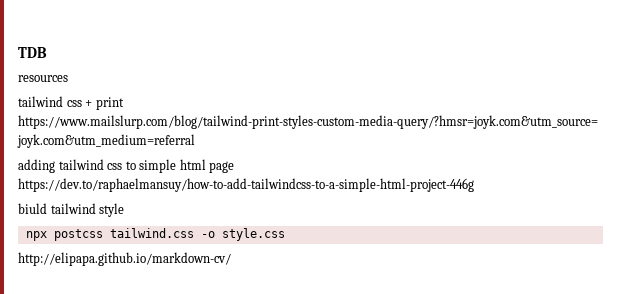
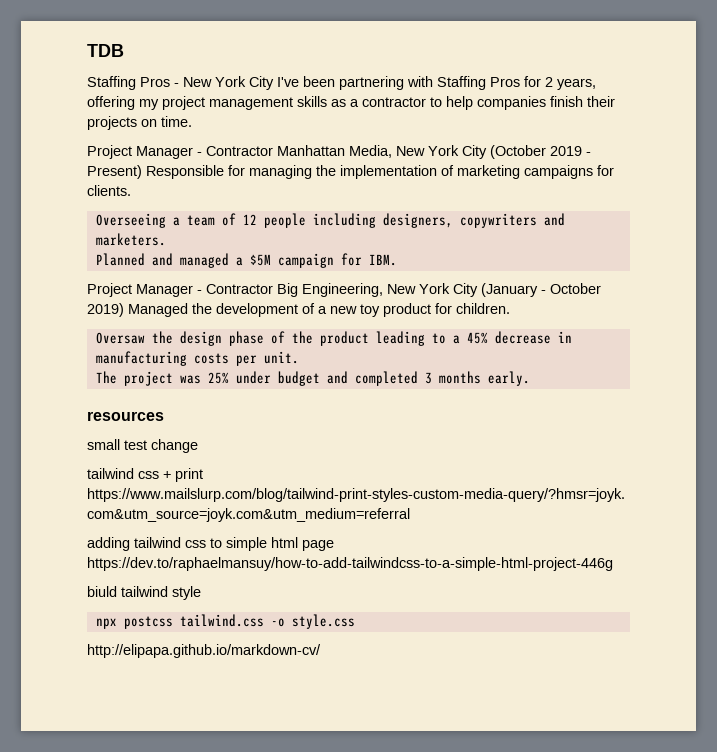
+ Staffing Pros - New York City I've been partnering with Staffing Pros for 2 years, offering my project management skills as a contractor to help companies finish their projects on time.
+ Project Manager - Contractor Manhattan Media, New York City (October 2019 - Present) Responsible for managing the implementation of marketing campaigns for clients.
+ Overseeing a team of 12 people including designers, copywriters and marketers.
+ Planned and managed a $5M campaign for IBM.
+ Project Manager - Contractor Big Engineering, New York City (January - October 2019) Managed the development of a new toy product for children.
+ Oversaw the design phase of the product leading to a 45% decrease in manufacturing costs per unit.
+ The project was 25% under budget and completed 3 months early.
  resources
+ small test change

